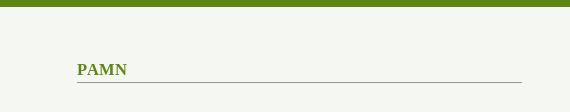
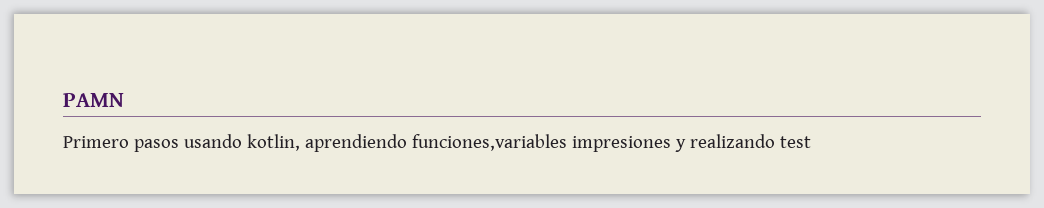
+ Primero pasos usando kotlin, aprendiendo funciones,variables impresiones y realizando test

